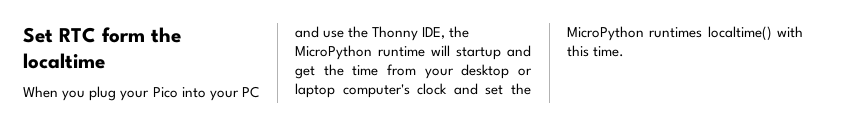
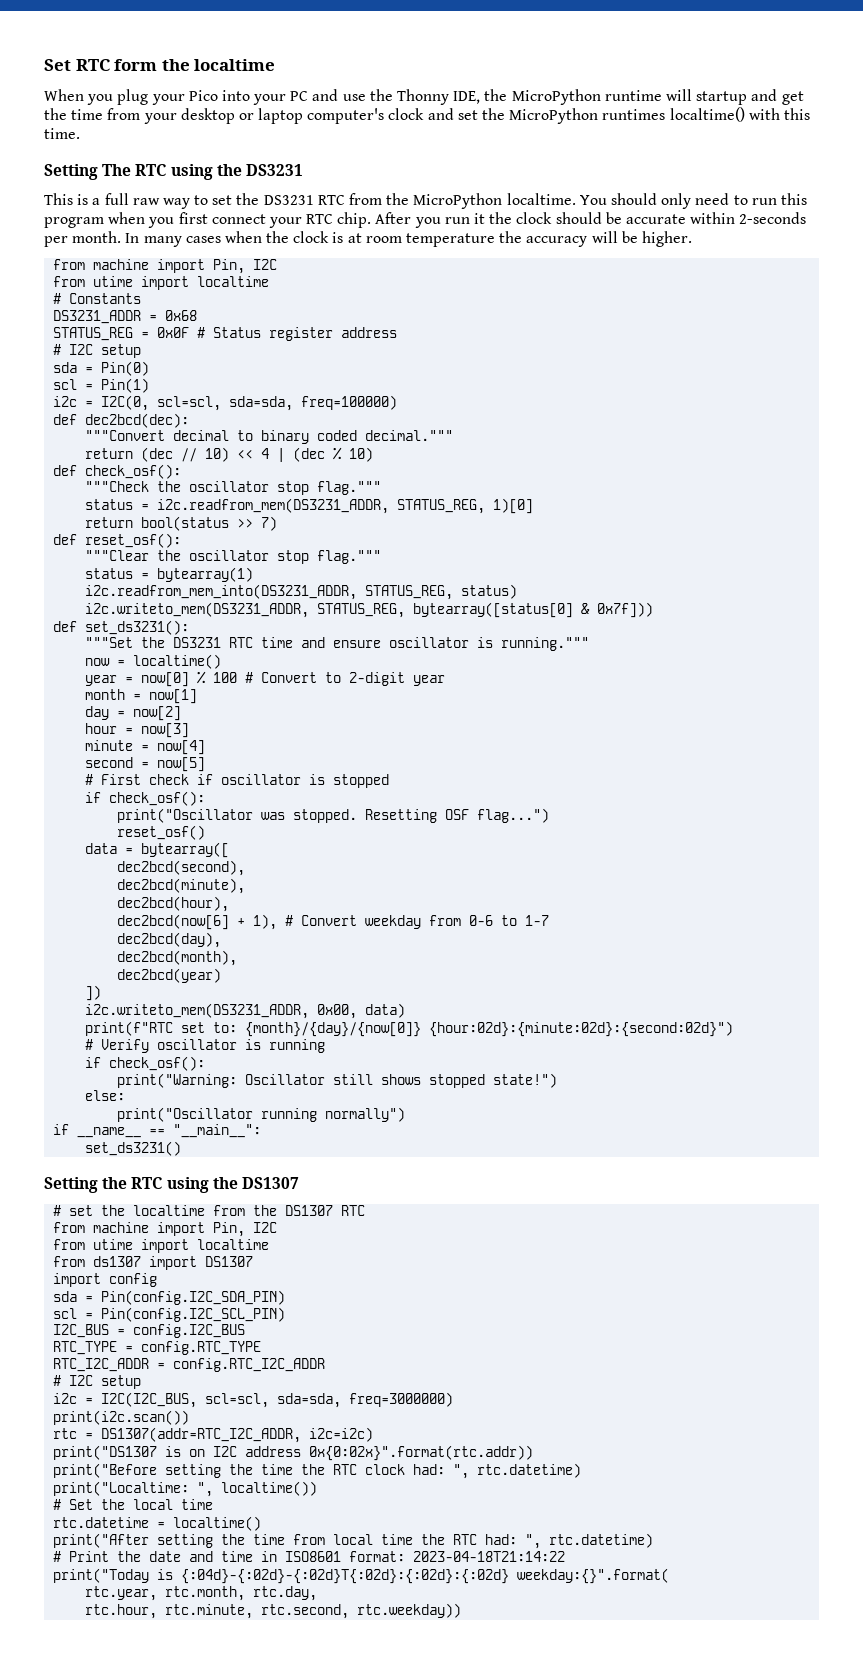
+ Setting The RTC using the DS3231
+ This is a full raw way to set the DS3231 RTC from the MicroPython localtime. You should only need to run this program when you first connect your RTC chip. After you run it the clock should be accurate within 2-seconds per month. In many cases when the clock is at room temperature the accuracy will be higher.
+ from machine import Pin, I2C
+ from utime import localtime
+ # Constants
+ DS3231_ADDR = 0x68
+ STATUS_REG = 0x0F # Status register address
+ # I2C setup
+ sda = Pin(0)
+ scl = Pin(1)
+ i2c = I2C(0, scl=scl, sda=sda, freq=100000)
+ def dec2bcd(dec):
+ """Convert decimal to binary coded decimal."""
+ return (dec // 10) << 4 | (dec % 10)
+ def check_osf():
+ """Check the oscillator stop flag."""
+ status = i2c.readfrom_mem(DS3231_ADDR, STATUS_REG, 1)[0]
+ return bool(status >> 7)
+ def reset_osf():
+ """Clear the oscillator stop flag."""
+ status = bytearray(1)
+ i2c.readfrom_mem_into(DS3231_ADDR, STATUS_REG, status)
+ i2c.writeto_mem(DS3231_ADDR, STATUS_REG, bytearray([status[0] & 0x7f]))
+ def set_ds3231():
+ """Set the DS3231 RTC time and ensure oscillator is running."""
+ now = localtime()
+ year = now[0] % 100 # Convert to 2-digit year
+ month = now[1]
+ day = now[2]
+ hour = now[3]
+ minute = now[4]
+ second = now[5]
+ # First check if oscillator is stopped
+ if check_osf():
+ print("Oscillator was stopped. Resetting OSF flag...")
+ reset_osf()
+ data = bytearray([
+ dec2bcd(second),
+ dec2bcd(minute),
+ dec2bcd(hour),
+ dec2bcd(now[6] + 1), # Convert weekday from 0-6 to 1-7
+ dec2bcd(day),
+ dec2bcd(month),
+ dec2bcd(year)
+ ])
+ i2c.writeto_mem(DS3231_ADDR, 0x00, data)
+ print(f"RTC set to: {month}/{day}/{now[0]} {hour:02d}:{minute:02d}:{second:02d}")
+ # Verify oscillator is running
+ if check_osf():
+ print("Warning: Oscillator still shows stopped state!")
+ else:
+ print("Oscillator running normally")
+ if __name__ == "__main__":
+ set_ds3231()
+ Setting the RTC using the DS1307
+ # set the localtime from the DS1307 RTC
+ from machine import Pin, I2C
+ from utime import localtime
+ from ds1307 import DS1307
+ import config
+ sda = Pin(config.I2C_SDA_PIN)
+ scl = Pin(config.I2C_SCL_PIN)
+ I2C_BUS = config.I2C_BUS
+ RTC_TYPE = config.RTC_TYPE
+ RTC_I2C_ADDR = config.RTC_I2C_ADDR
+ # I2C setup
+ i2c = I2C(I2C_BUS, scl=scl, sda=sda, freq=3000000)
+ print(i2c.scan())
+ rtc = DS1307(addr=RTC_I2C_ADDR, i2c=i2c)
+ print("DS1307 is on I2C address 0x{0:02x}".format(rtc.addr))
+ print("Before setting the time the RTC clock had: ", rtc.datetime)
+ print("Localtime: ", localtime())
+ # Set the local time
+ rtc.datetime = localtime()
+ print("After setting the time from local time the RTC had: ", rtc.datetime)
+ # Print the date and time in ISO8601 format: 2023-04-18T21:14:22
+ print("Today is {:04d}-{:02d}-{:02d}T{:02d}:{:02d}:{:02d} weekday:{}".format(
+ rtc.year, rtc.month, rtc.day,
+ rtc.hour, rtc.minute, rtc.second, rtc.weekday))

